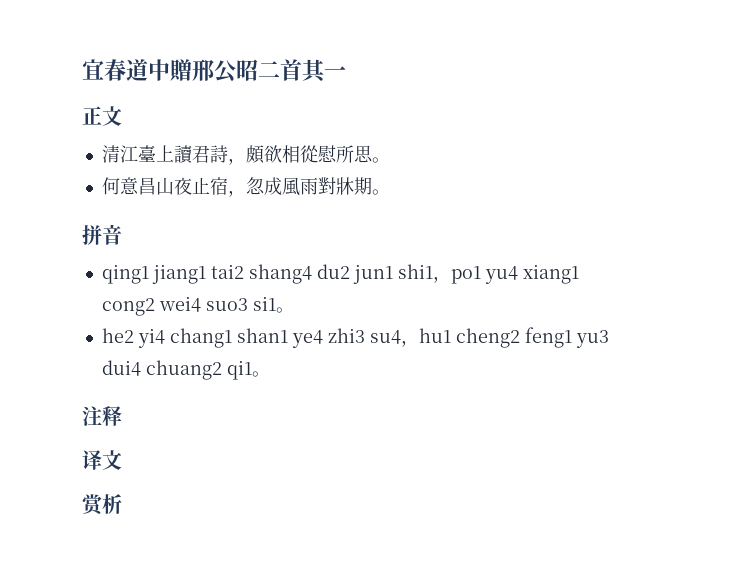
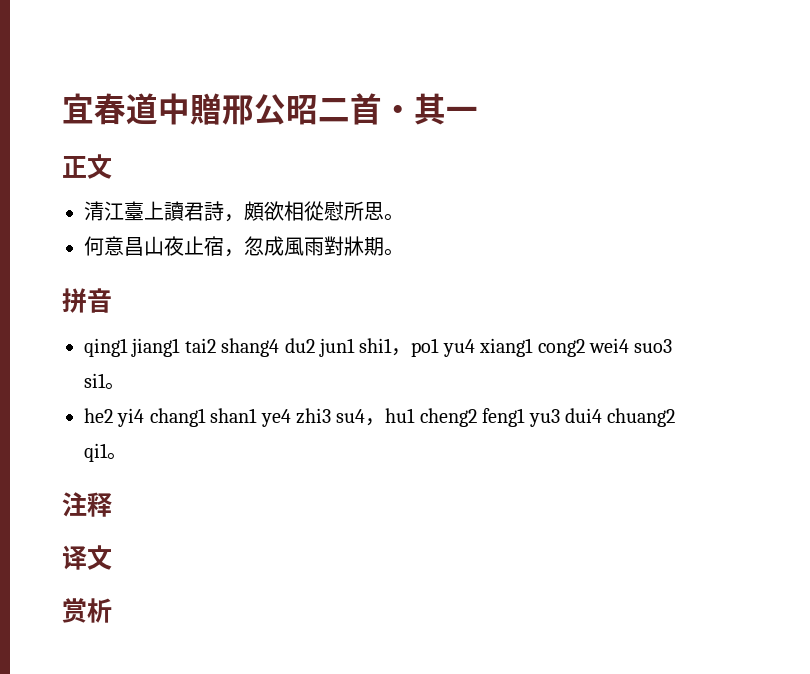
- 宜春道中贈邢公昭二首其一
+ 宜春道中贈邢公昭二首・其一

